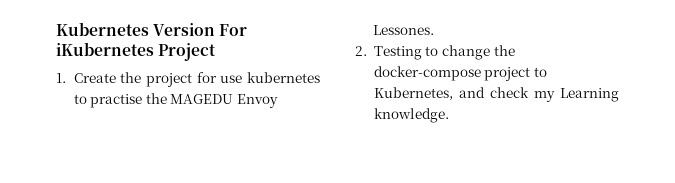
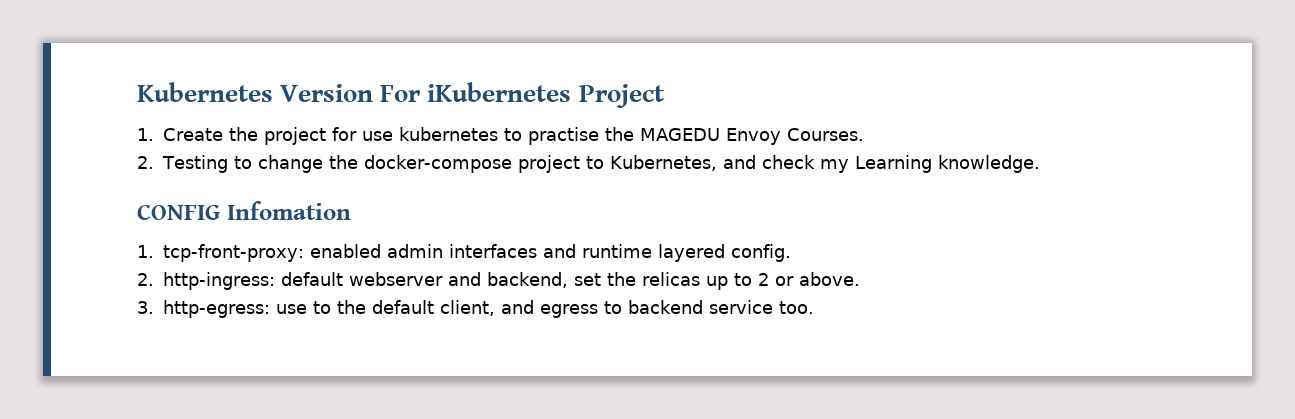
- 1. Create the project for use kubernetes to practise the MAGEDU Envoy Lessones.
+ 1. Create the project for use kubernetes to practise the MAGEDU Envoy Courses.
+ CONFIG Infomation
+ 1. tcp-front-proxy: enabled admin interfaces and runtime layered config.
+ 2. http-ingress: default webserver and backend, set the relicas up to 2 or above.
+ 3. http-egress: use to the default client, and egress to backend service too.

